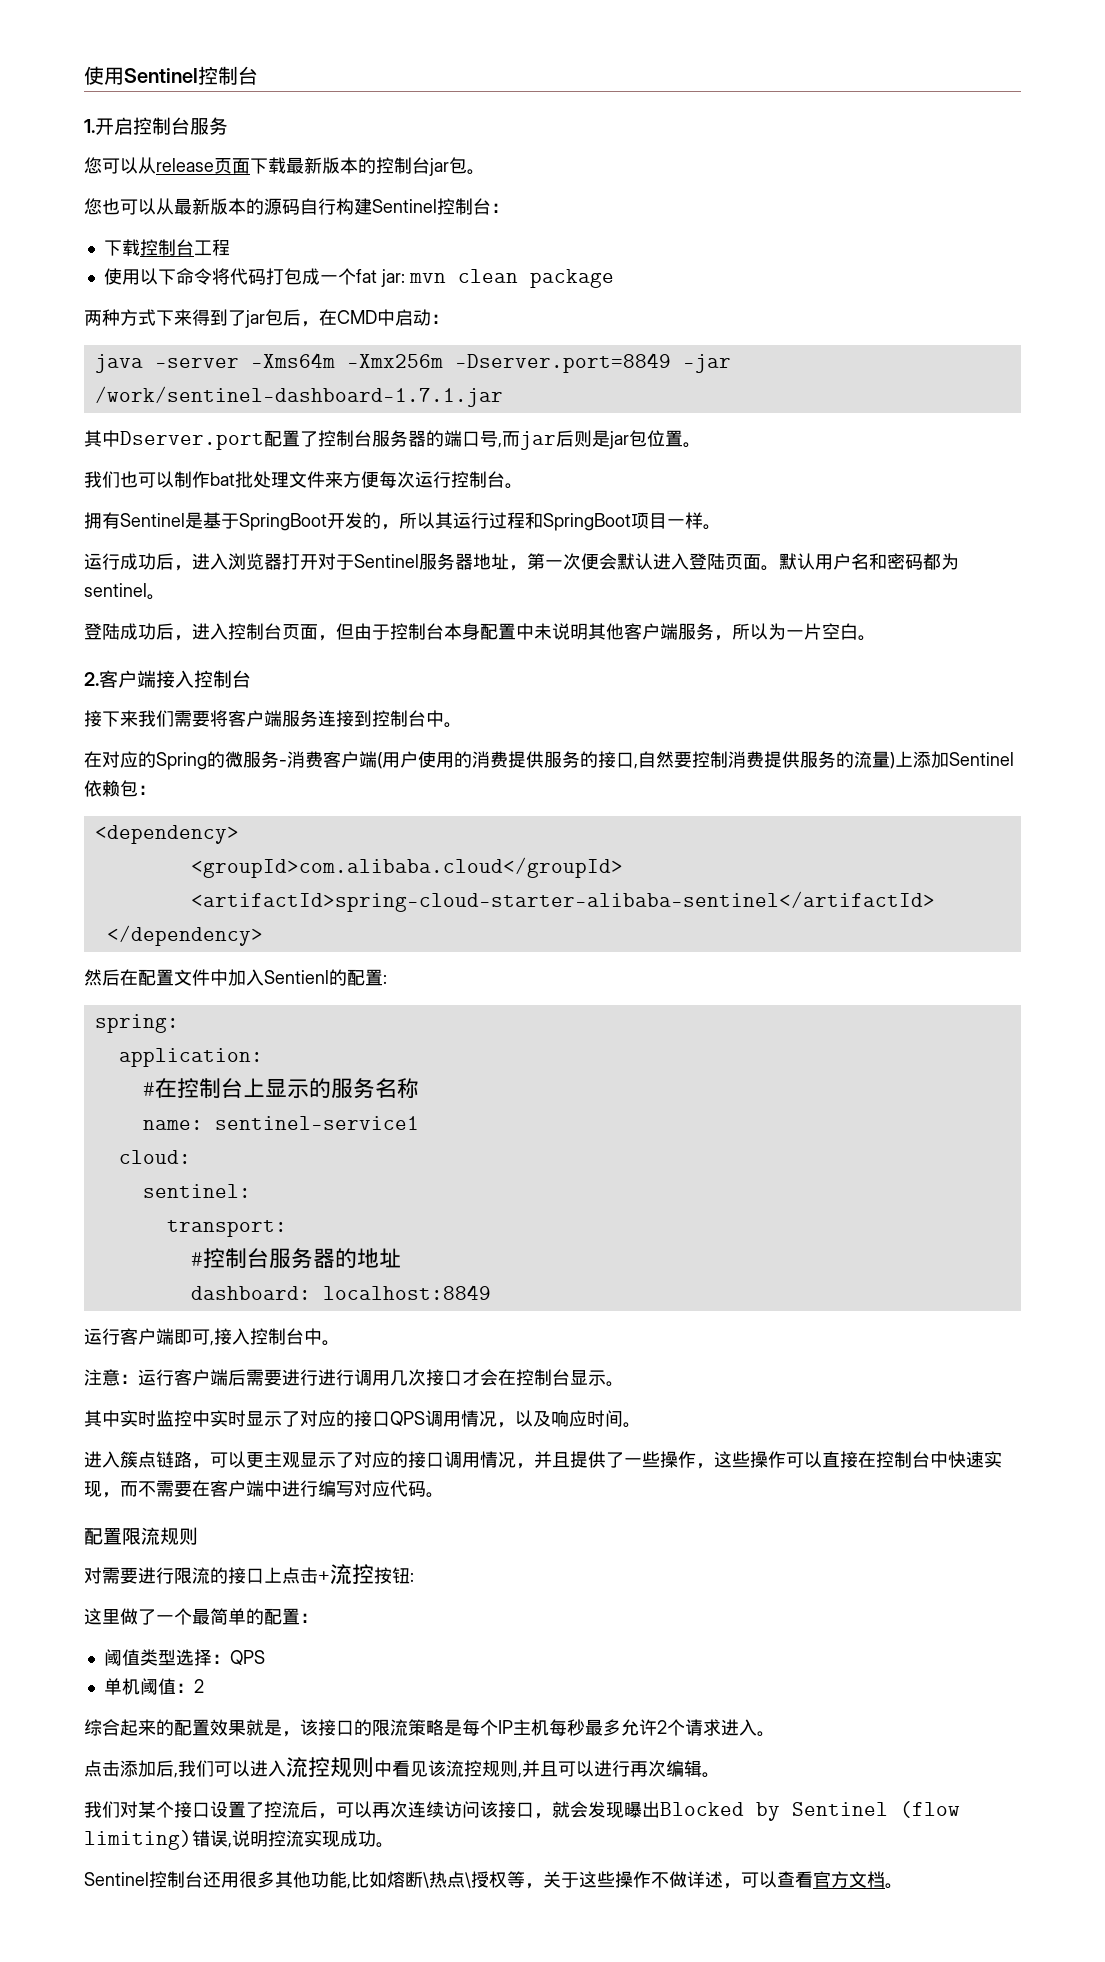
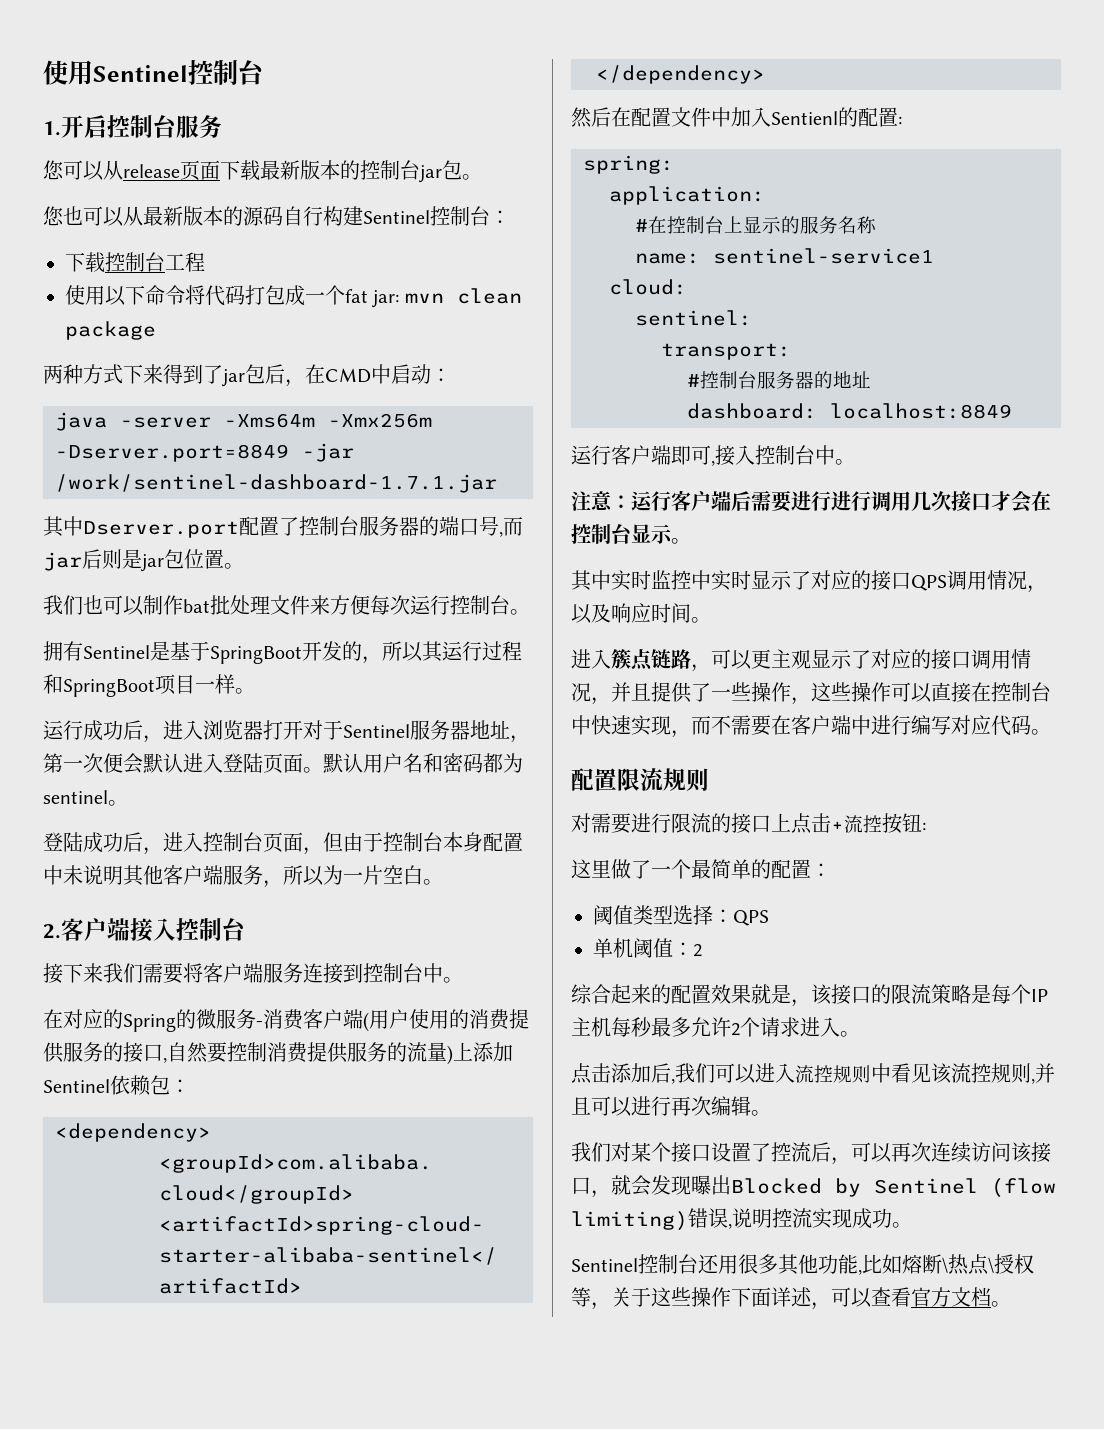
- Sentinel控制台还用很多其他功能,比如熔断\热点\授权等，关于这些操作不做详述，可以查看官方文档。
+ Sentinel控制台还用很多其他功能,比如熔断\热点\授权等，关于这些操作下面详述，可以查看官方文档。

